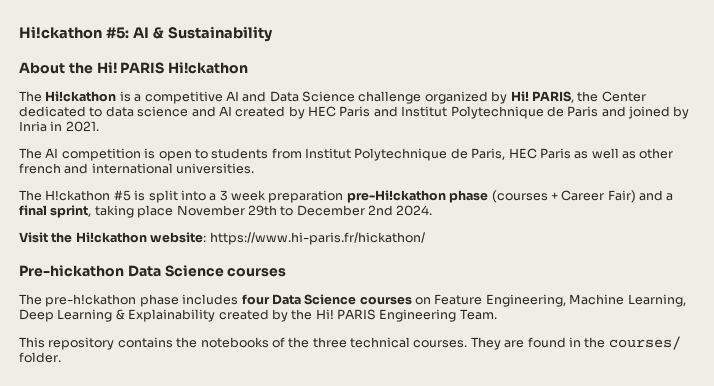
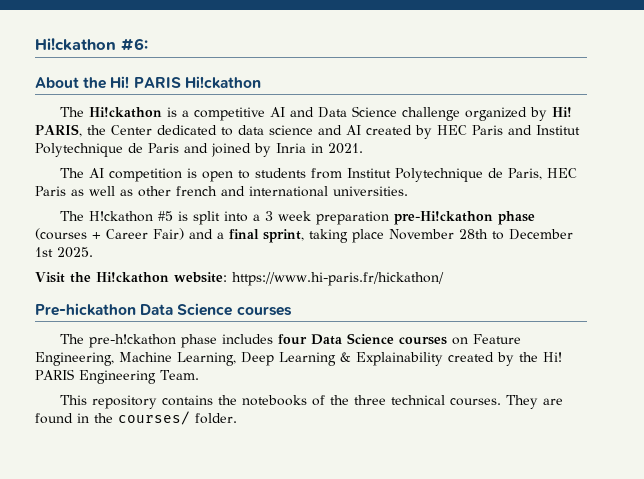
- Hi!ckathon #5: AI & Sustainability
+ Hi!ckathon #6:
- The H!ckathon #5 is split into a 3 week preparation pre-Hi!ckathon phase (courses + Career Fair) and a final sprint, taking place November 29th to December 2nd 2024.
+ The H!ckathon #5 is split into a 3 week preparation pre-Hi!ckathon phase (courses + Career Fair) and a final sprint, taking place November 28th to December 1st 2025.

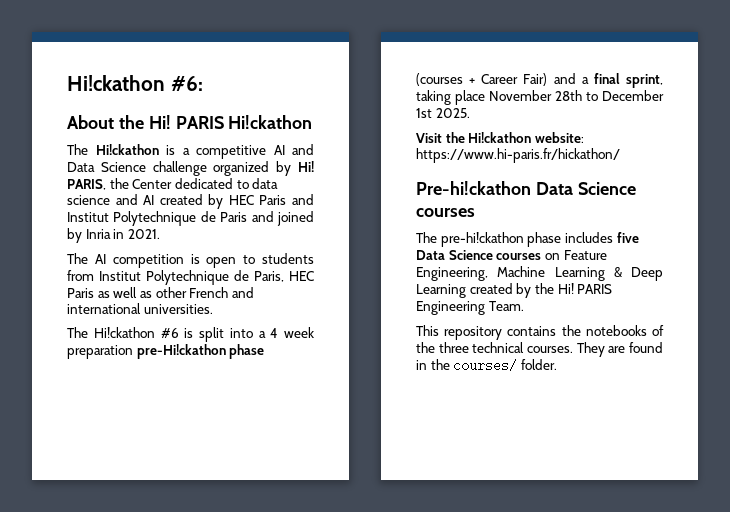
- The AI competition is open to students from Institut Polytechnique de Paris, HEC Paris as well as other french and international universities.
+ The AI competition is open to students from Institut Polytechnique de Paris, HEC Paris as well as other French and international universities.
- The H!ckathon #5 is split into a 3 week preparation pre-Hi!ckathon phase (courses + Career Fair) and a final sprint, taking place November 28th to December 1st 2025.
+ The Hi!ckathon #6 is split into a 4 week preparation pre-Hi!ckathon phase (courses + Career Fair) and a final sprint, taking place November 28th to December 1st 2025.
- Pre-hickathon Data Science courses
+ Pre-hi!ckathon Data Science courses
- The pre-h!ckathon phase includes four Data Science courses on Feature Engineering, Machine Learning, Deep Learning & Explainability created by the Hi!
+ The pre-hi!ckathon phase includes five Data Science courses on Feature Engineering, Machine Learning & Deep Learning created by the Hi!

